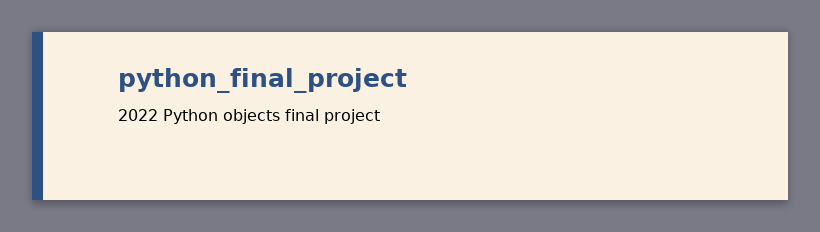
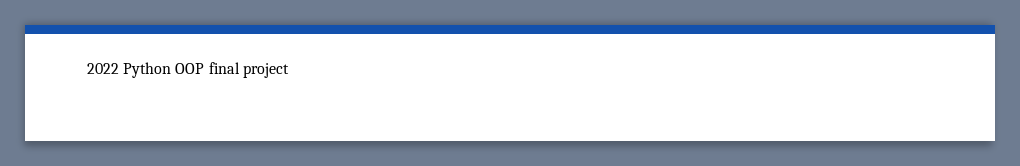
- python_final_project
- 2022 Python objects final project
+ 2022 Python OOP final project

